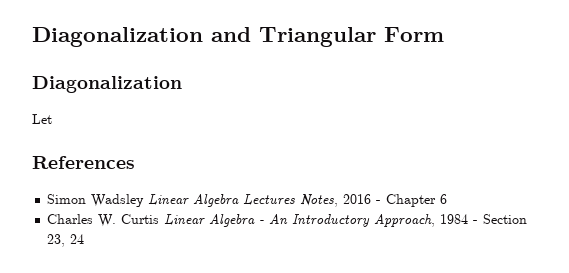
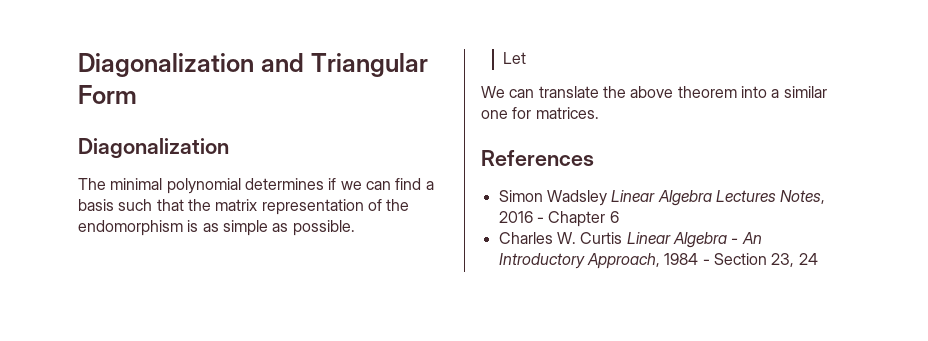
+ The minimal polynomial determines if we can find a basis such that the matrix representation of the endomorphism is as simple as possible.
  Let
+ We can translate the above theorem into a similar one for matrices.

